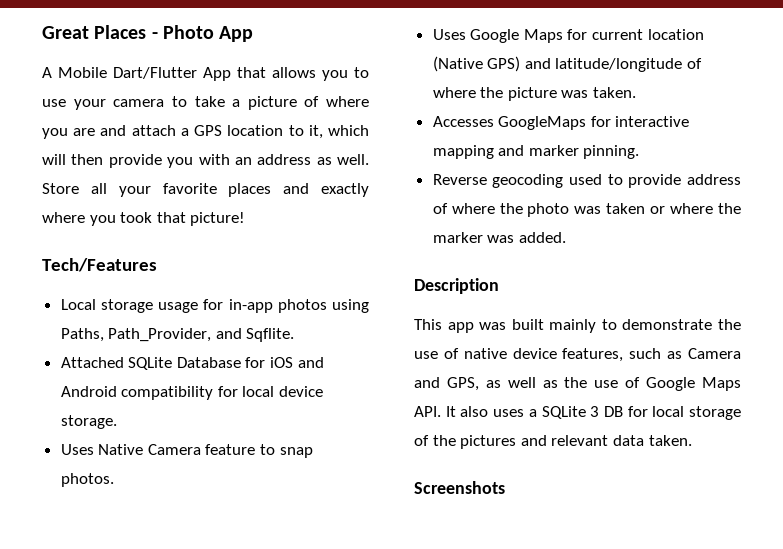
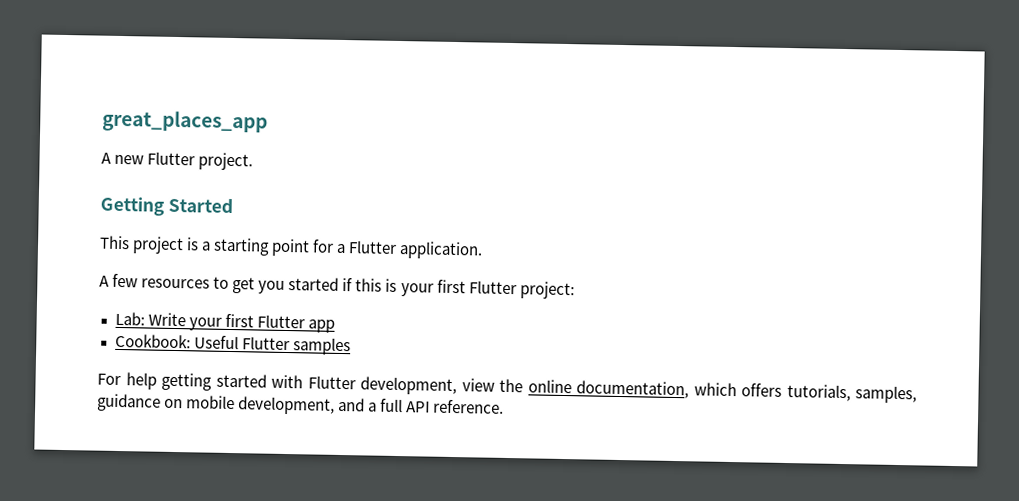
- Great Places - Photo App
- A Mobile Dart/Flutter App that allows you to use your camera to take a picture of where you are and attach a GPS location to it, which will then provide you with an address as well. Store all your favorite places and exactly where you took that picture!
- Tech/Features
- Local storage usage for in-app photos using Paths, Path_Provider, and Sqflite.
- Attached SQLite Database for iOS and Android compatibility for local device storage.
- Uses Native Camera feature to snap photos.
- Uses Google Maps for current location (Native GPS) and latitude/longitude of where the picture was taken.
- Accesses GoogleMaps for interactive mapping and marker pinning.
- Reverse geocoding used to provide address of where the photo was taken or where the marker was added.
- Description
- This app was built mainly to demonstrate the use of native device features, such as Camera and GPS, as well as the use of Google Maps API. It also uses a SQLite 3 DB for local storage of the pictures and relevant data taken.
- Screenshots
+ great_places_app
+ A new Flutter project.
+ Getting Started
+ This project is a starting point for a Flutter application.
+ A few resources to get you started if this is your first Flutter project:
+ Lab: Write your first Flutter app
+ Cookbook: Useful Flutter samples
+ For help getting started with Flutter development, view the online documentation, which offers tutorials, samples, guidance on mobile development, and a full API reference.

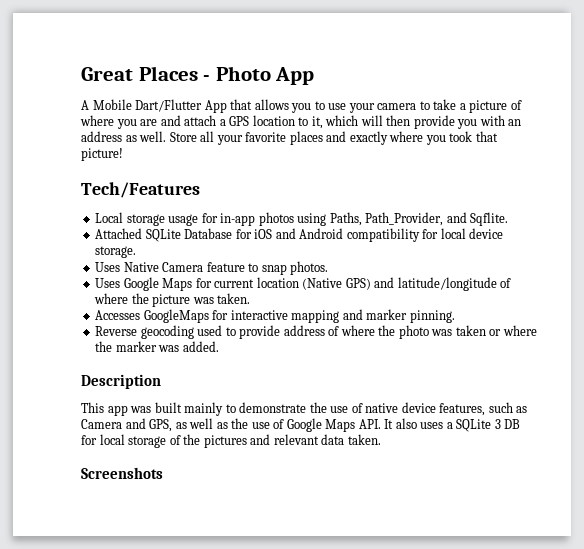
- great_places_app
- A new Flutter project.
- Getting Started
- This project is a starting point for a Flutter application.
- A few resources to get you started if this is your first Flutter project:
- Lab: Write your first Flutter app
- Cookbook: Useful Flutter samples
- For help getting started with Flutter development, view the online documentation, which offers tutorials, samples, guidance on mobile development, and a full API reference.
+ Great Places - Photo App
+ A Mobile Dart/Flutter App that allows you to use your camera to take a picture of where you are and attach a GPS location to it, which will then provide you with an address as well. Store all your favorite places and exactly where you took that picture!
+ Tech/Features
+ Local storage usage for in-app photos using Paths, Path_Provider, and Sqflite.
+ Attached SQLite Database for iOS and Android compatibility for local device storage.
+ Uses Native Camera feature to snap photos.
+ Uses Google Maps for current location (Native GPS) and latitude/longitude of where the picture was taken.
+ Accesses GoogleMaps for interactive mapping and marker pinning.
+ Reverse geocoding used to provide address of where the photo was taken or where the marker was added.
+ Description
+ This app was built mainly to demonstrate the use of native device features, such as Camera and GPS, as well as the use of Google Maps API. It also uses a SQLite 3 DB for local storage of the pictures and relevant data taken.
+ Screenshots

